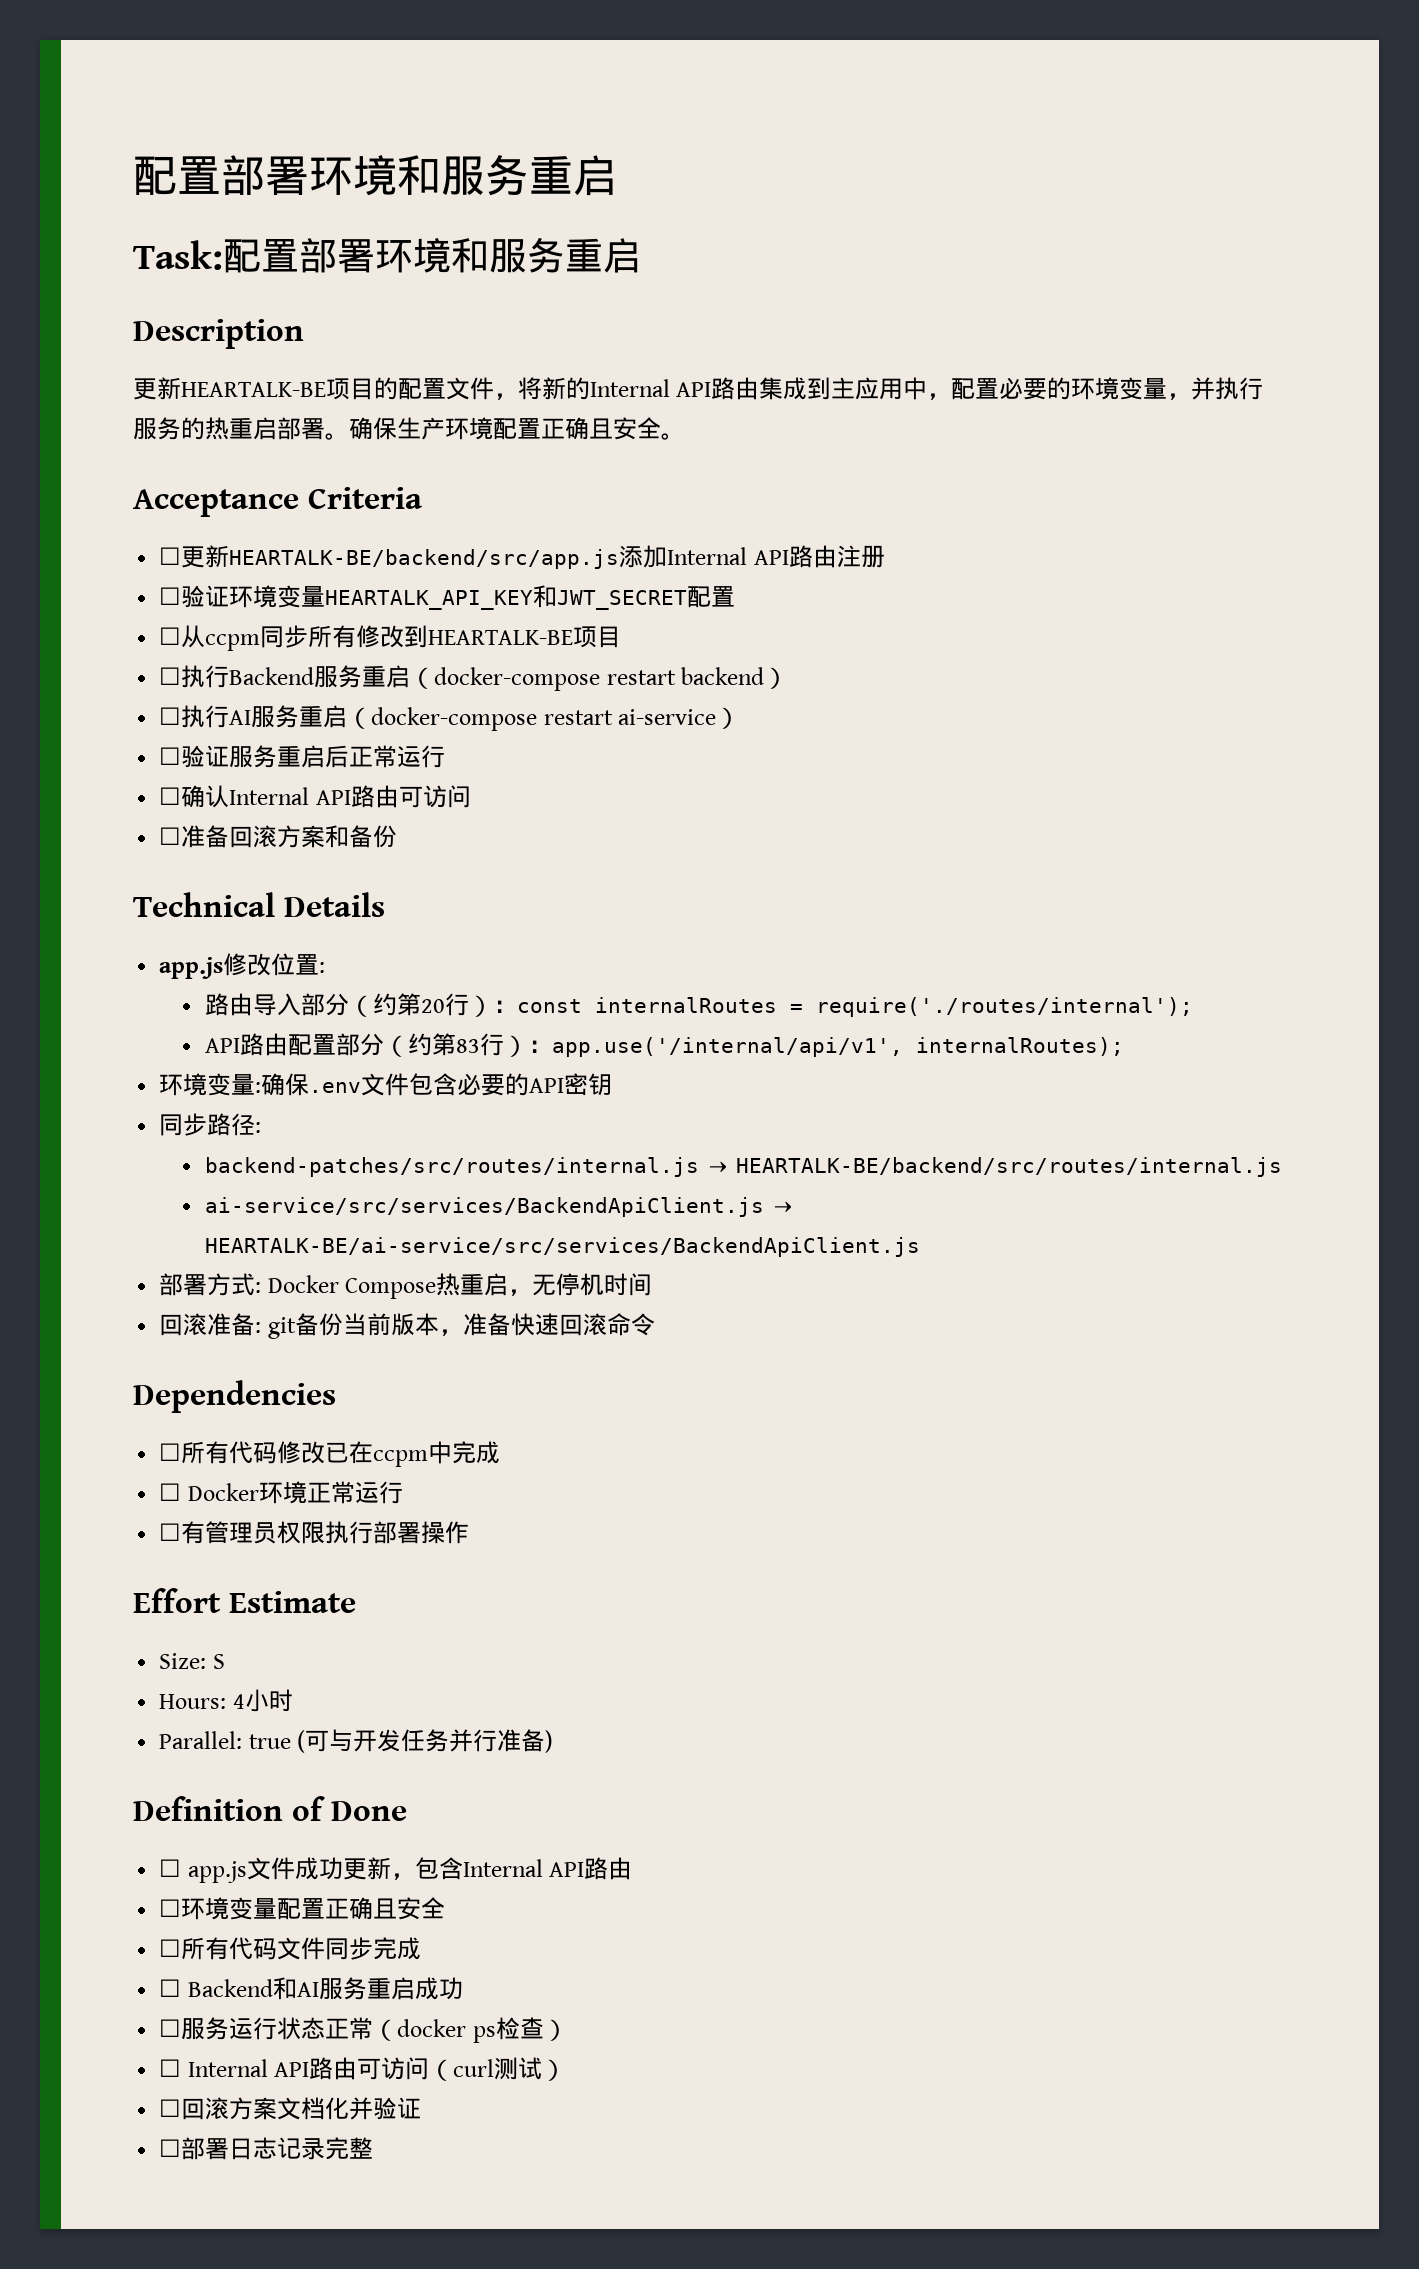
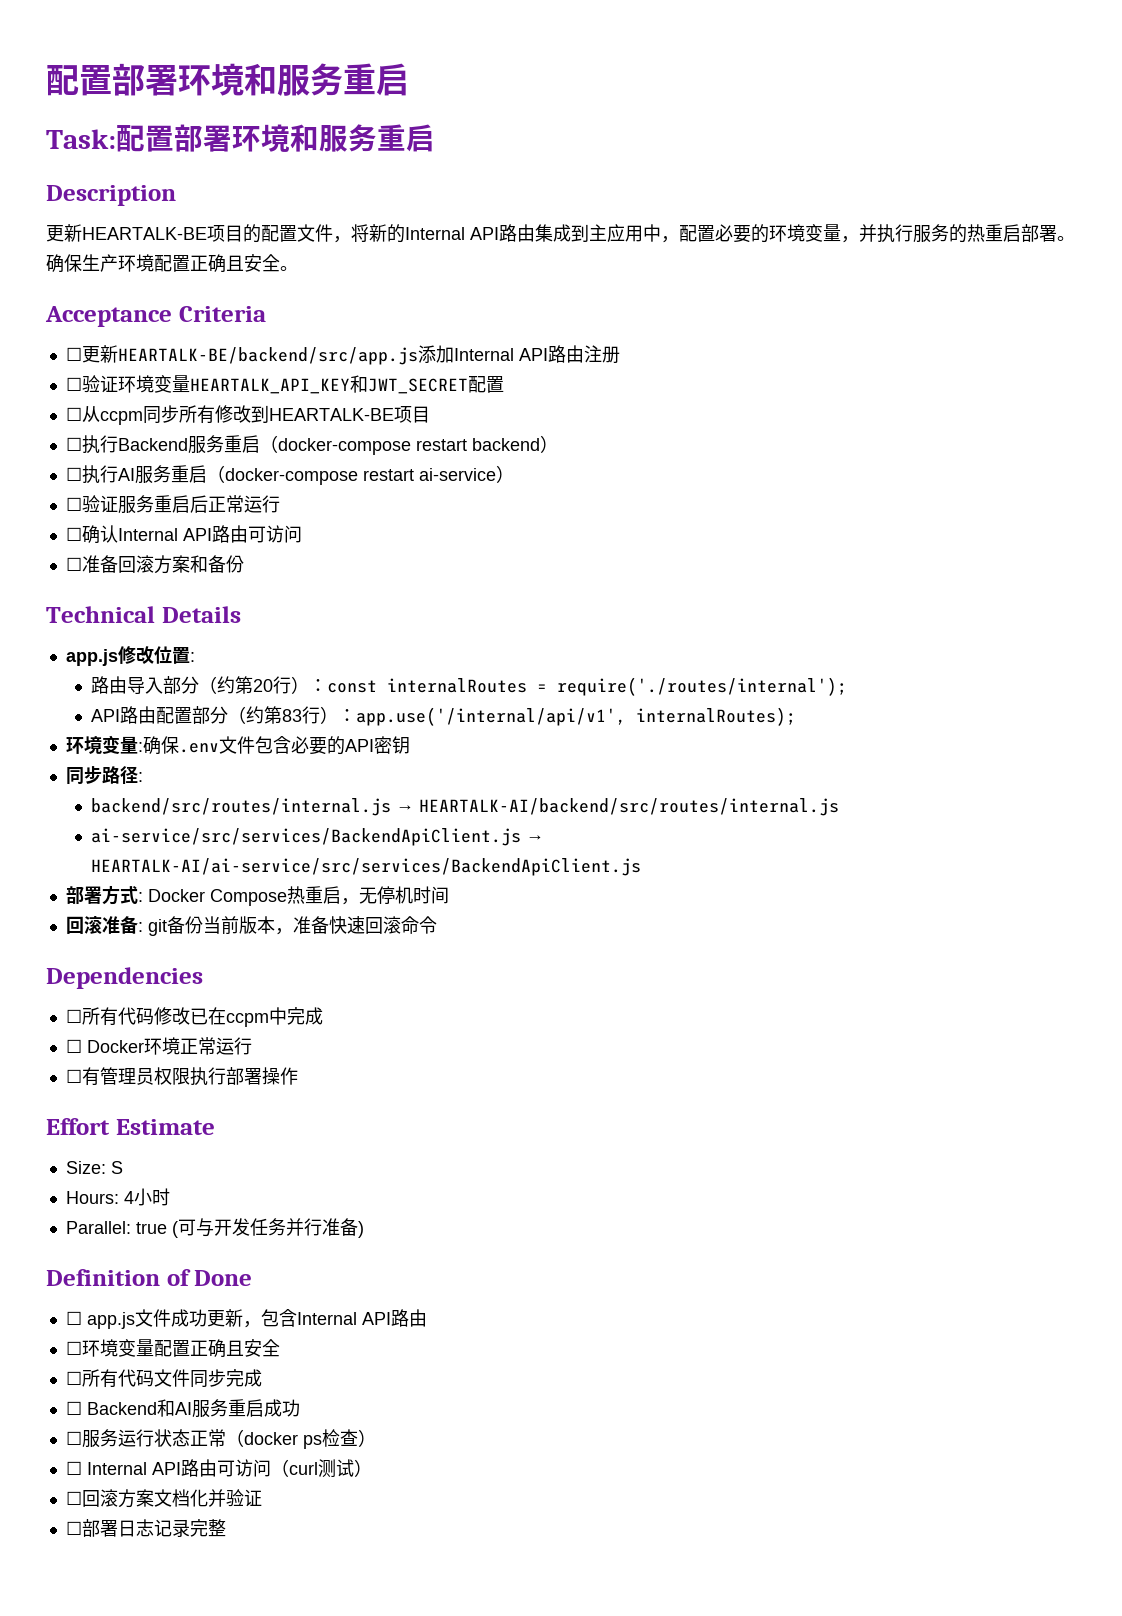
- backend-patches/src/routes/internal.js → HEARTALK-BE/backend/src/routes/internal.js
+ backend/src/routes/internal.js → HEARTALK-AI/backend/src/routes/internal.js
- ai-service/src/services/BackendApiClient.js → HEARTALK-BE/ai-service/src/services/BackendApiClient.js
+ ai-service/src/services/BackendApiClient.js → HEARTALK-AI/ai-service/src/services/BackendApiClient.js

